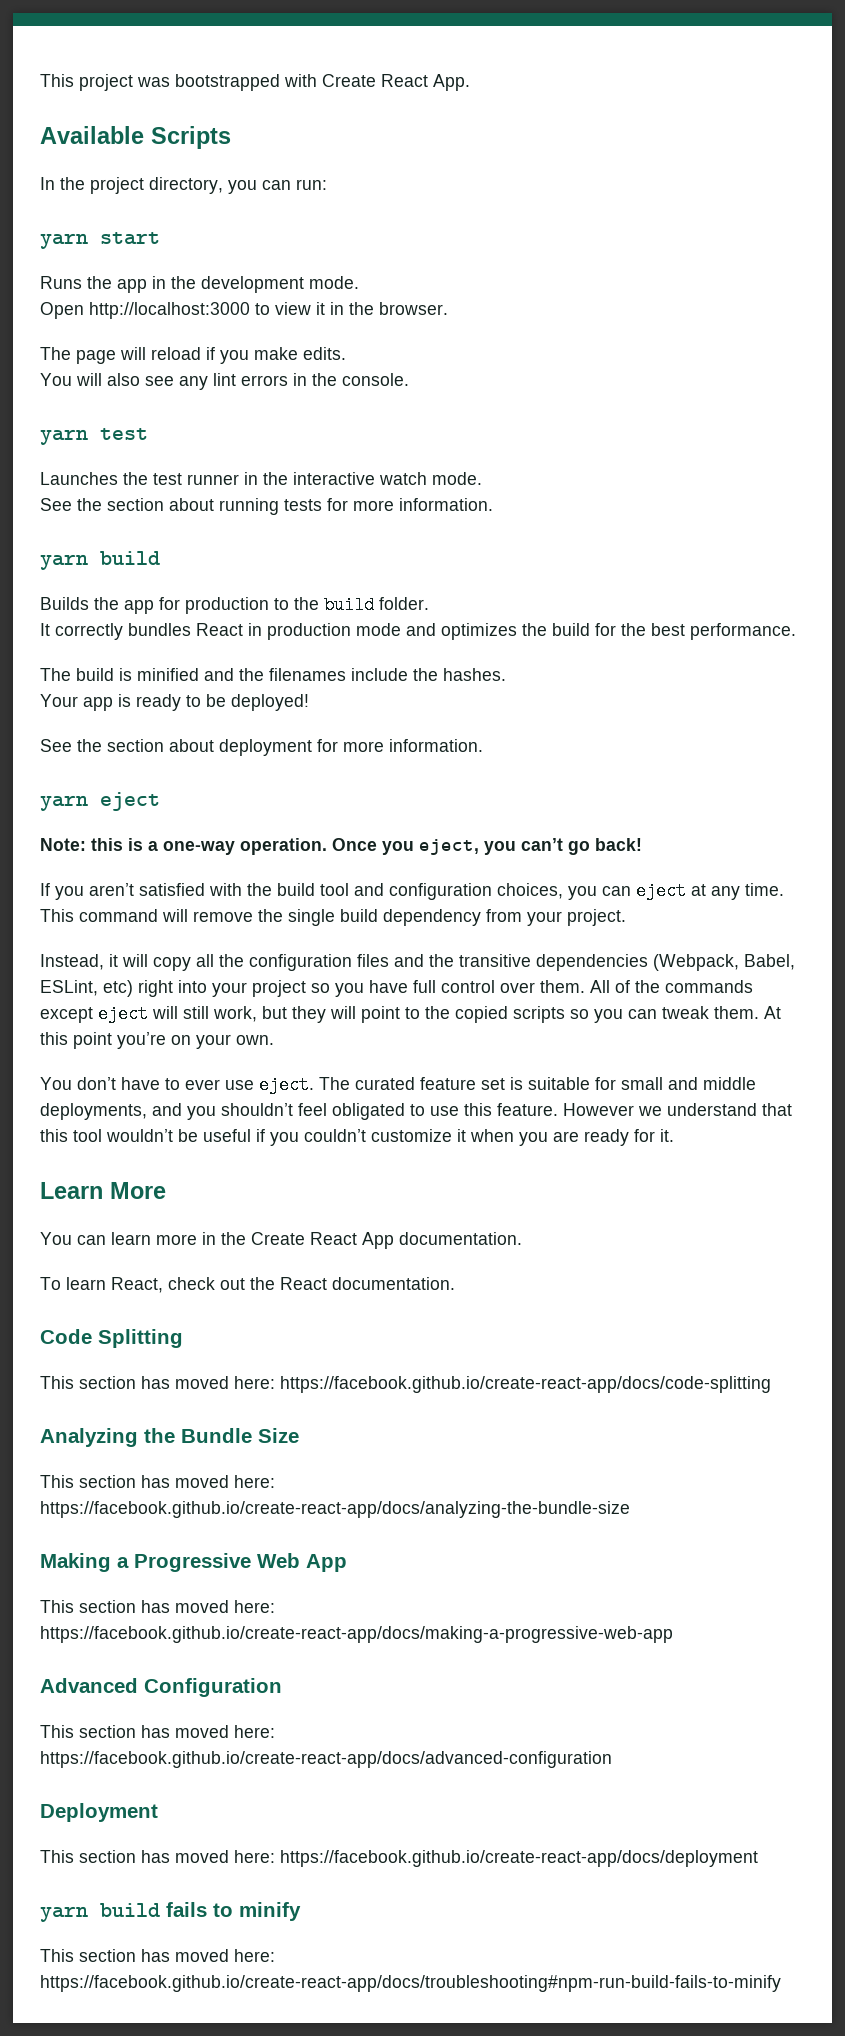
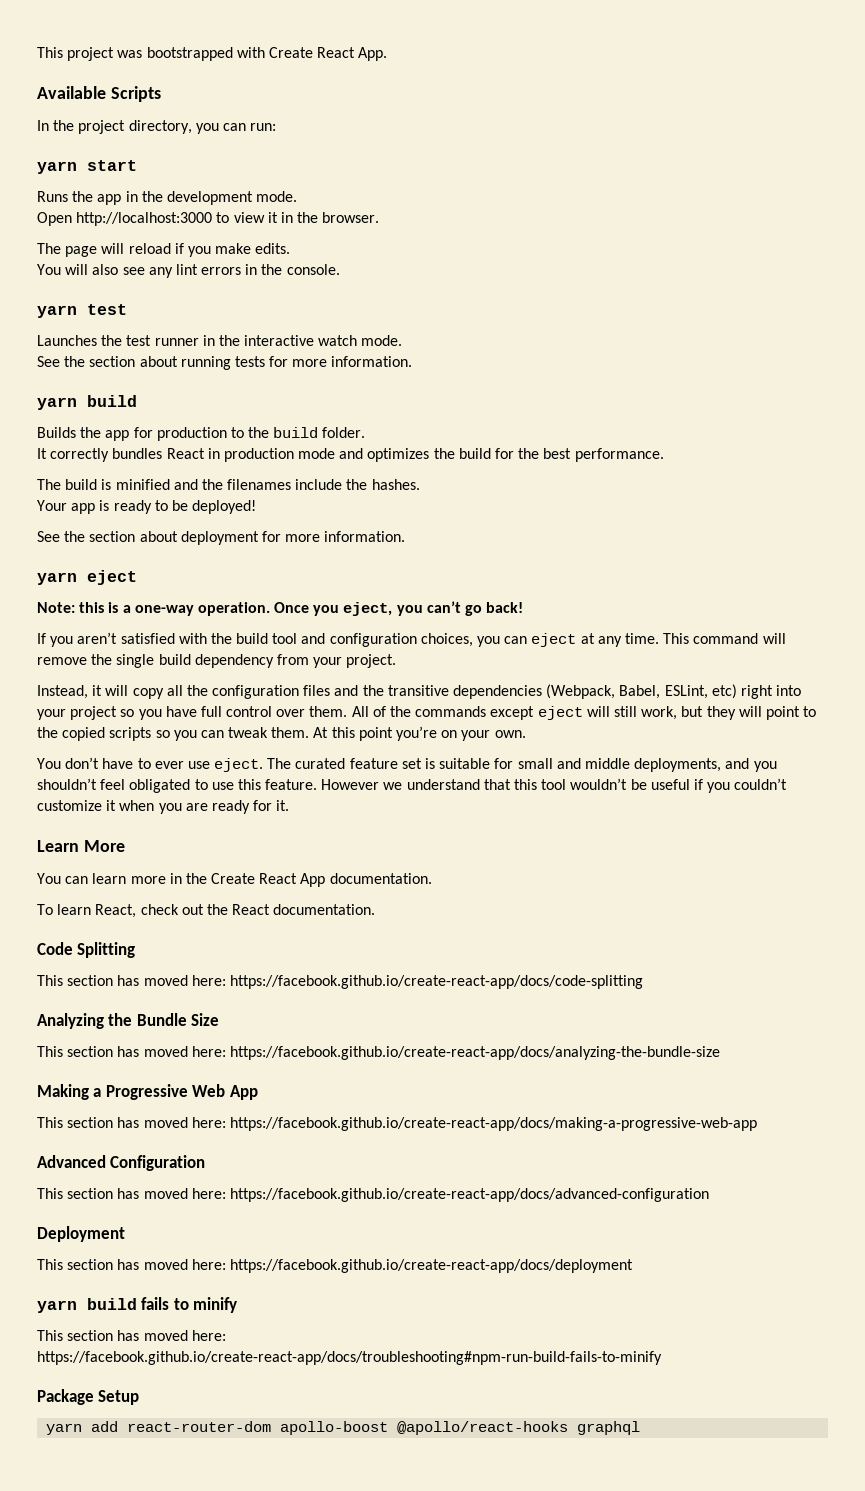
+ Package Setup
+ yarn add react-router-dom apollo-boost @apollo/react-hooks graphql

